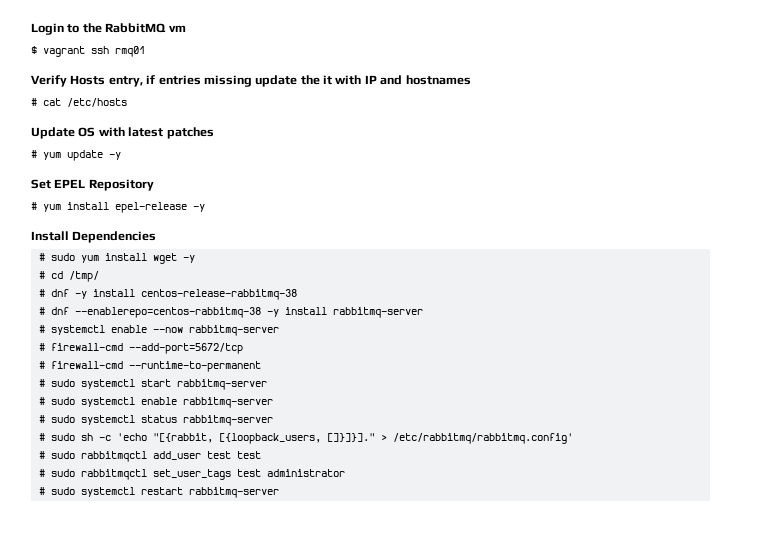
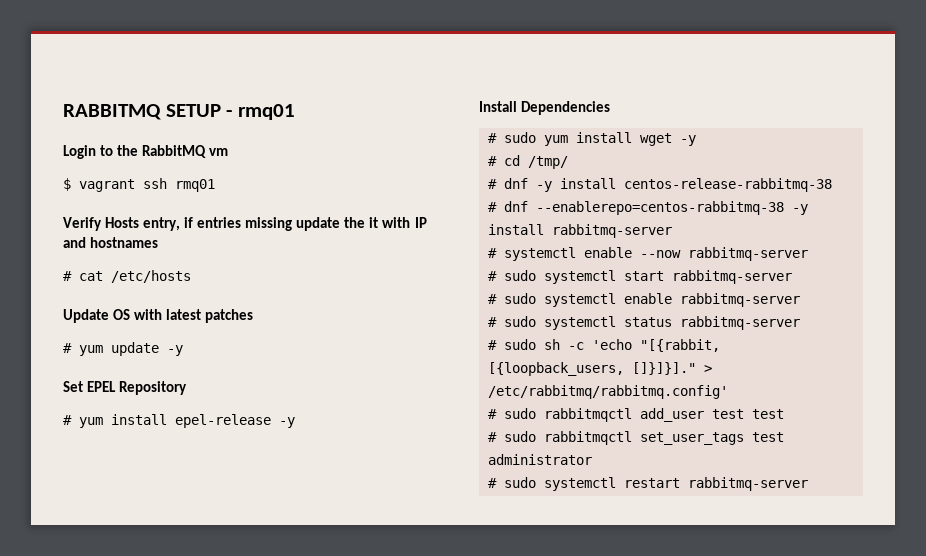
+ RABBITMQ SETUP - rmq01
- # firewall-cmd --add-port=5672/tcp
- # firewall-cmd --runtime-to-permanent

